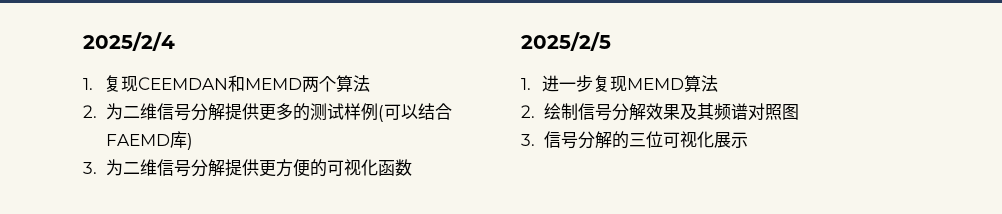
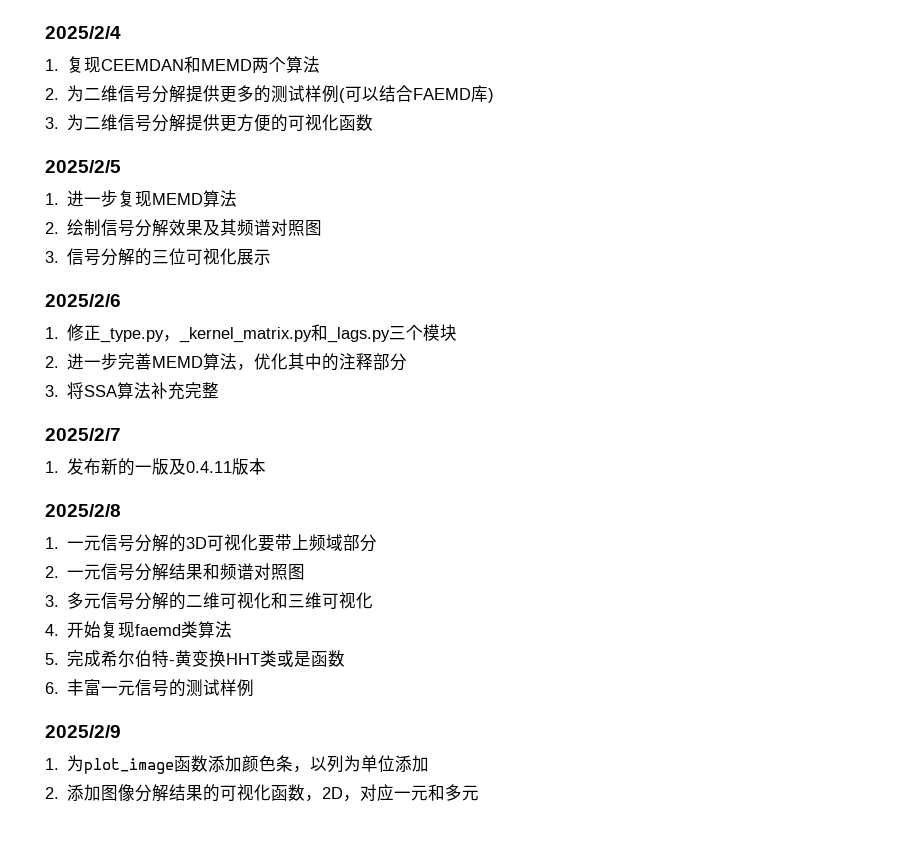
+ 2025/2/6
+ 1.修正_type.py，_kernel_matrix.py和_lags.py三个模块
+ 2.进一步完善MEMD算法，优化其中的注释部分
+ 3.将SSA算法补充完整
+ 2025/2/7
+ 1.发布新的一版及0.4.11版本
+ 2025/2/8
+ 1.一元信号分解的3D可视化要带上频域部分
+ 2.一元信号分解结果和频谱对照图
+ 3.多元信号分解的二维可视化和三维可视化
+ 4.开始复现faemd类算法
+ 5.完成希尔伯特-黄变换HHT类或是函数
+ 6.丰富一元信号的测试样例
+ 2025/2/9
+ 1.为plot_image函数添加颜色条，以列为单位添加
+ 2.添加图像分解结果的可视化函数，2D，对应一元和多元

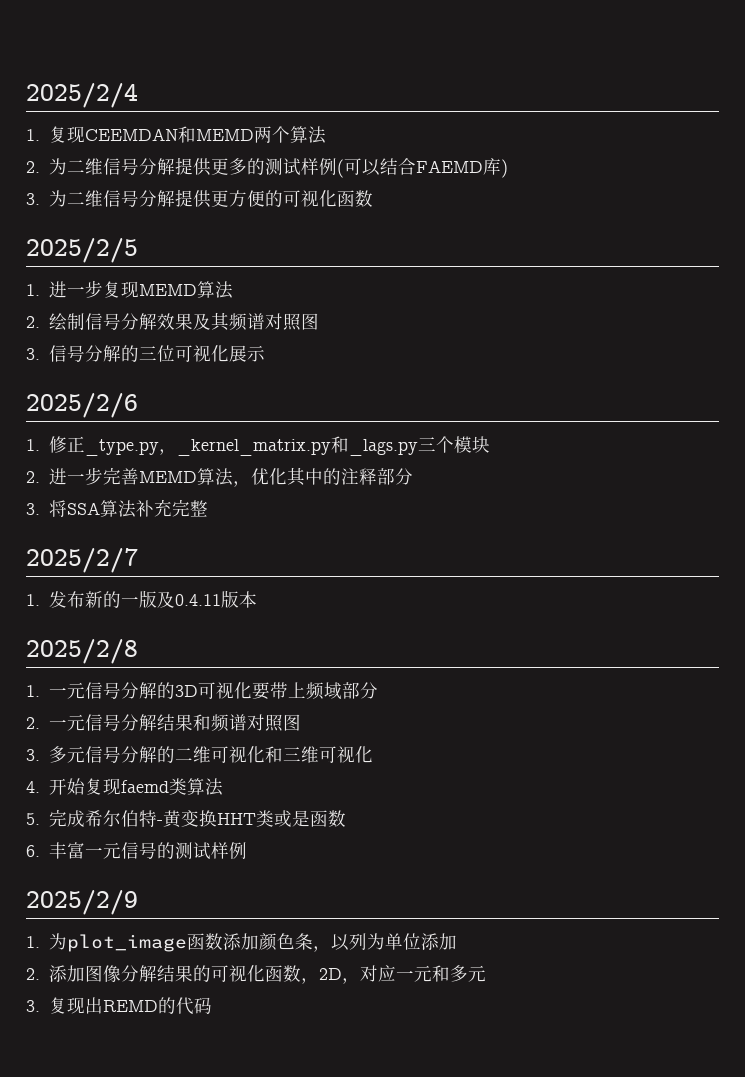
+ 3.复现出REMD的代码

